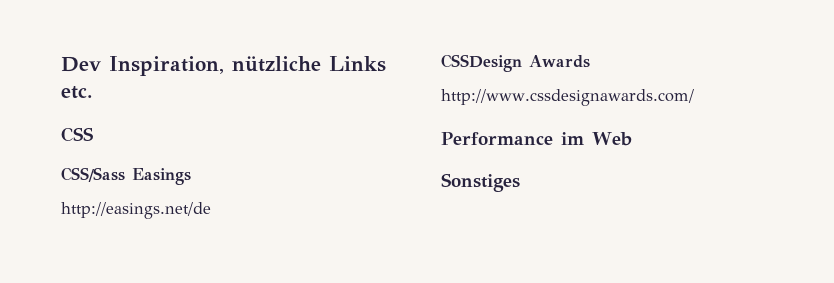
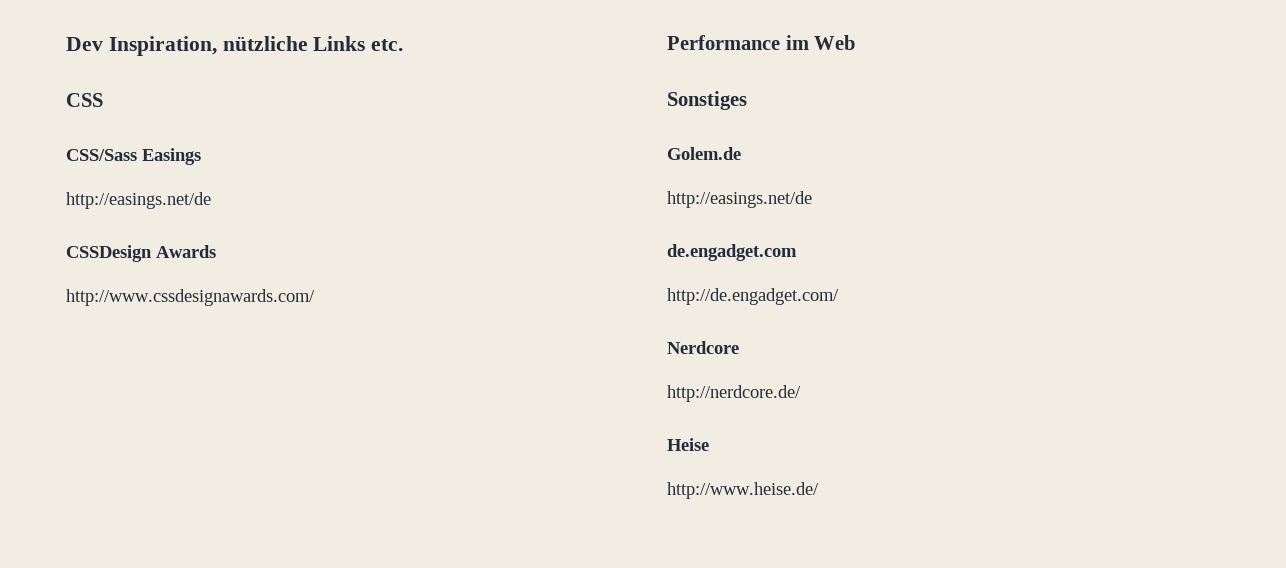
+ Golem.de
+ http://easings.net/de
+ de.engadget.com
+ http://de.engadget.com/
+ Nerdcore
+ http://nerdcore.de/
+ Heise
+ http://www.heise.de/

